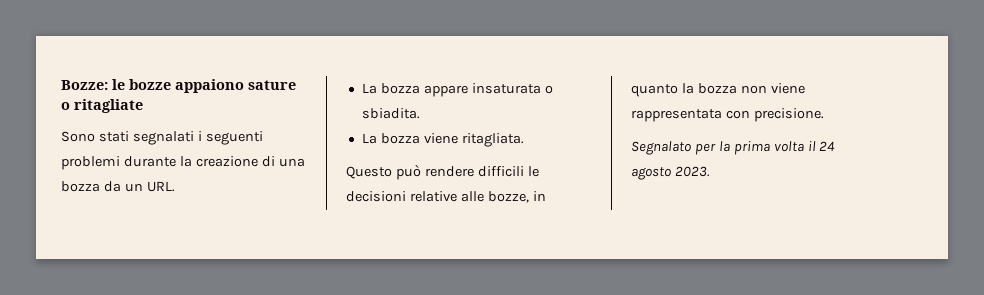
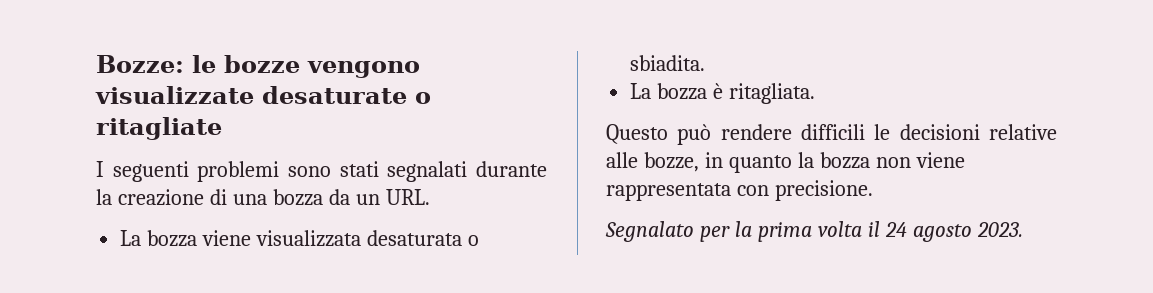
- Bozze: le bozze appaiono sature o ritagliate
+ Bozze: le bozze vengono visualizzate desaturate o ritagliate
- Sono stati segnalati i seguenti problemi durante la creazione di una bozza da un URL.
+ I seguenti problemi sono stati segnalati durante la creazione di una bozza da un URL.
- La bozza appare insaturata o sbiadita.
+ La bozza viene visualizzata desaturata o sbiadita.
- La bozza viene ritagliata.
+ La bozza è ritagliata.

